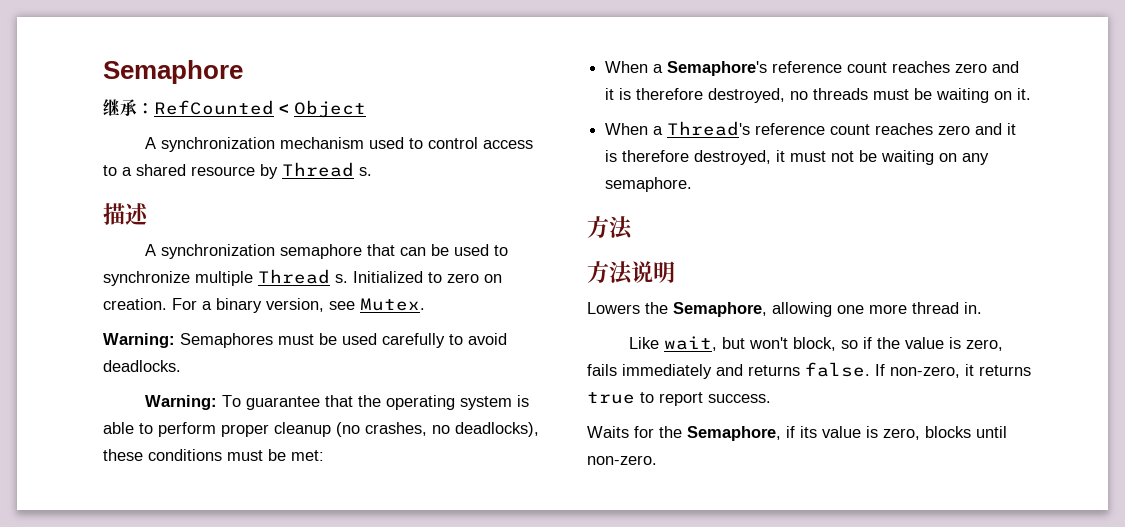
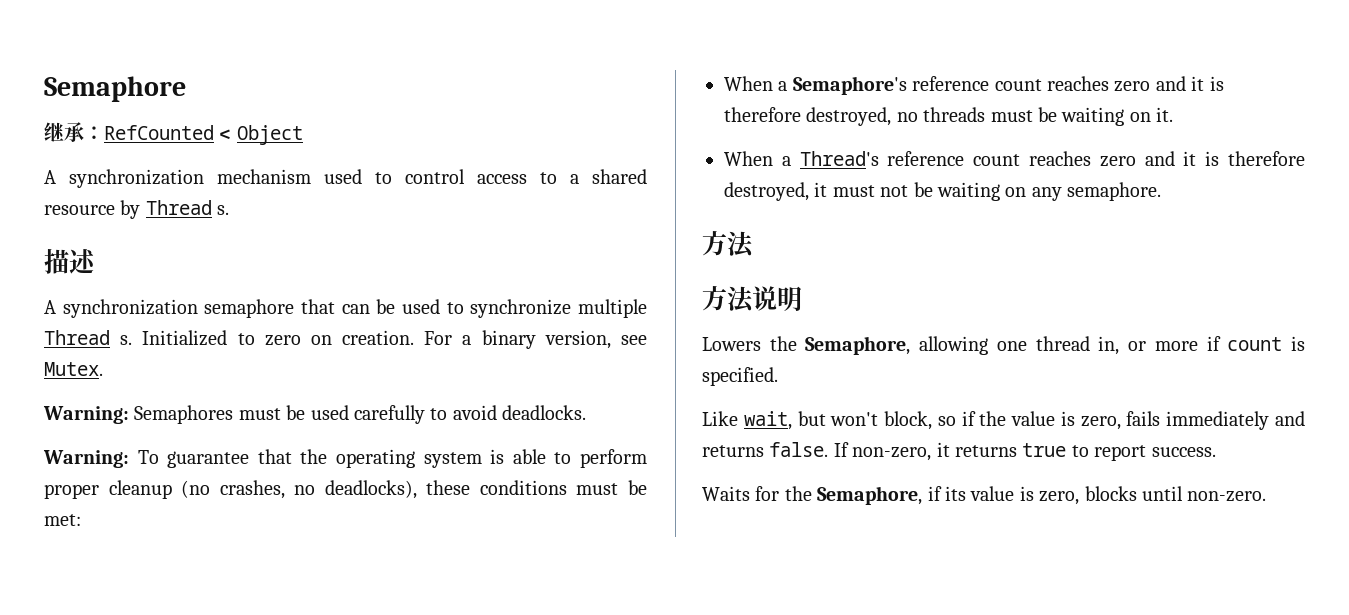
- Lowers the Semaphore, allowing one more thread in.
+ Lowers the Semaphore, allowing one thread in, or more if count is specified.

